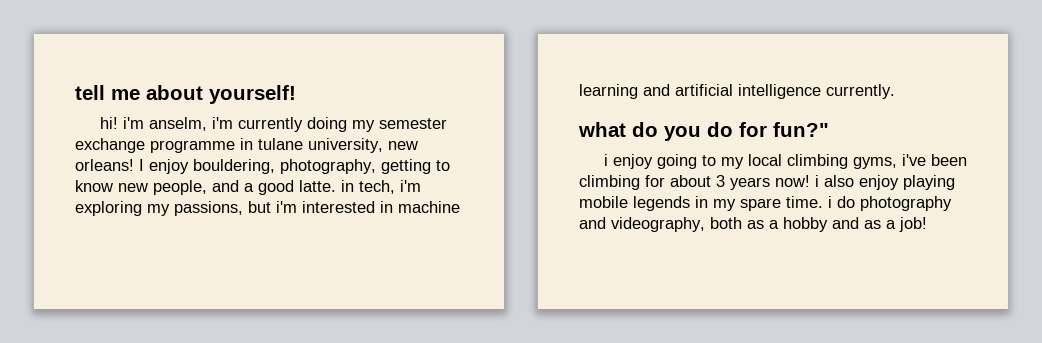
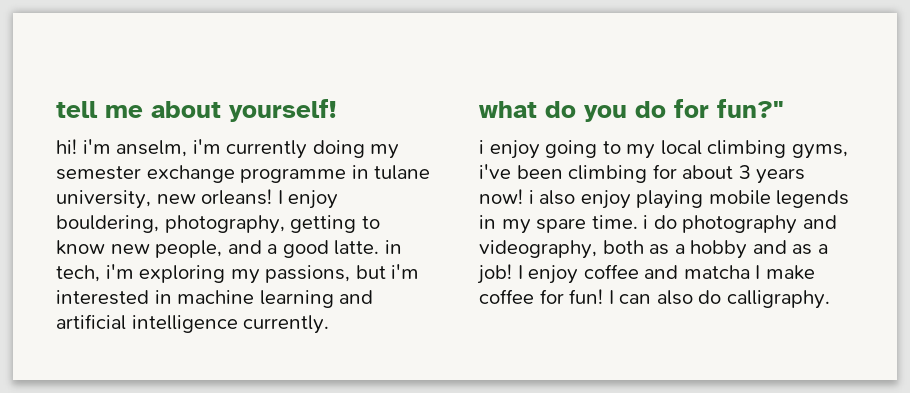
+ I enjoy coffee and matcha I make coffee for fun! I can also do calligraphy.

